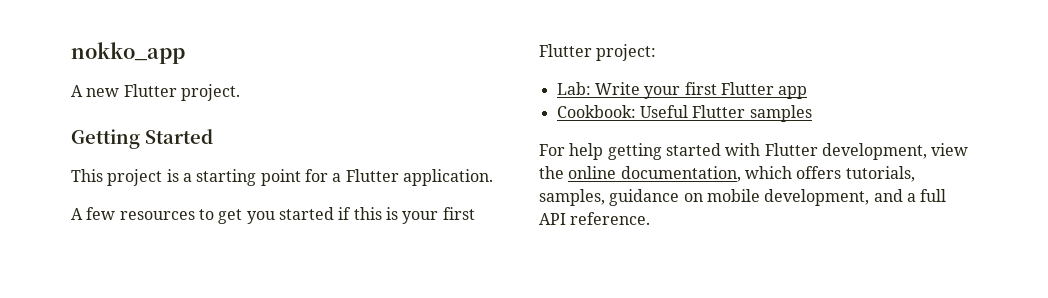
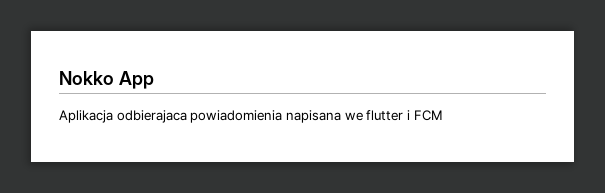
- nokko_app
- A new Flutter project.
- Getting Started
- This project is a starting point for a Flutter application.
- A few resources to get you started if this is your first Flutter project:
- Lab: Write your first Flutter app
- Cookbook: Useful Flutter samples
- For help getting started with Flutter development, view the online documentation, which offers tutorials, samples, guidance on mobile development, and a full API reference.
+ Nokko App
+ Aplikacja odbierajaca powiadomienia napisana we flutter i FCM

